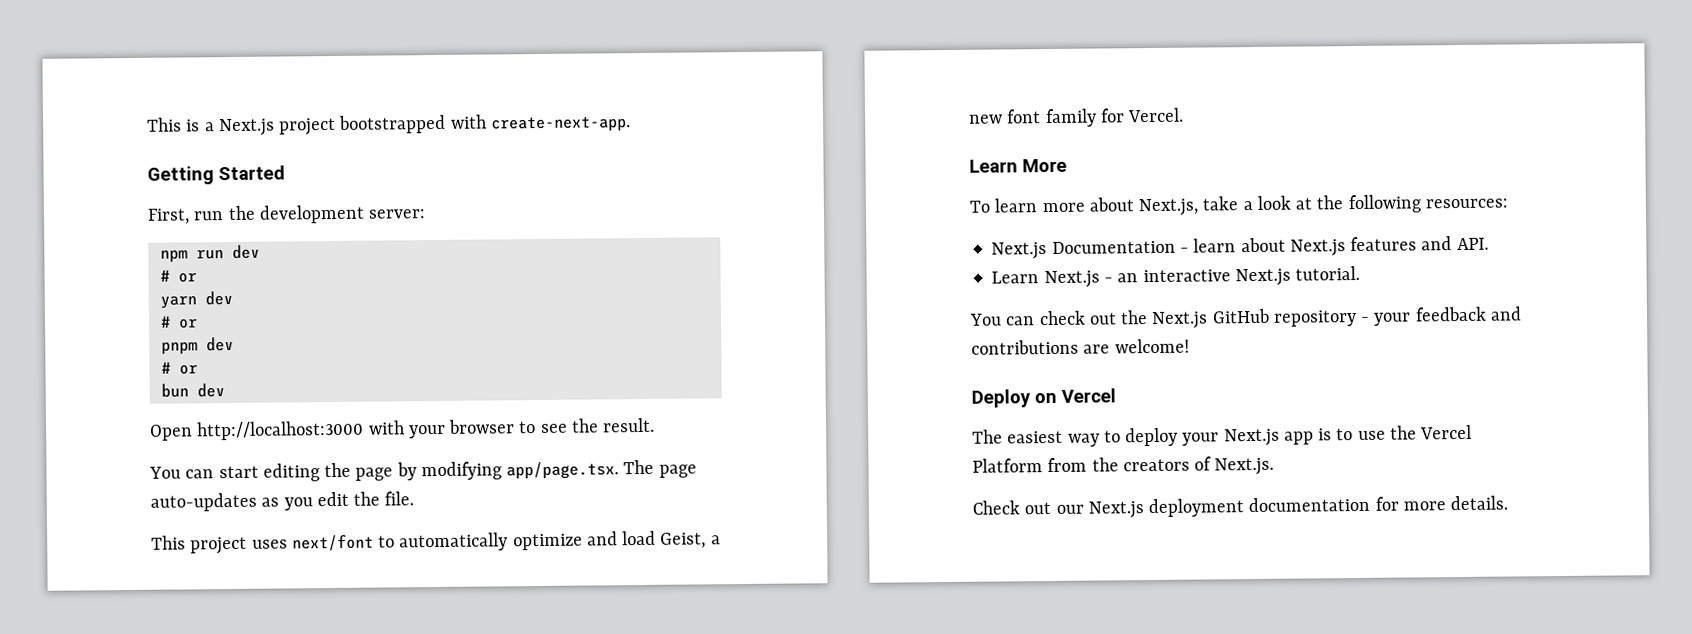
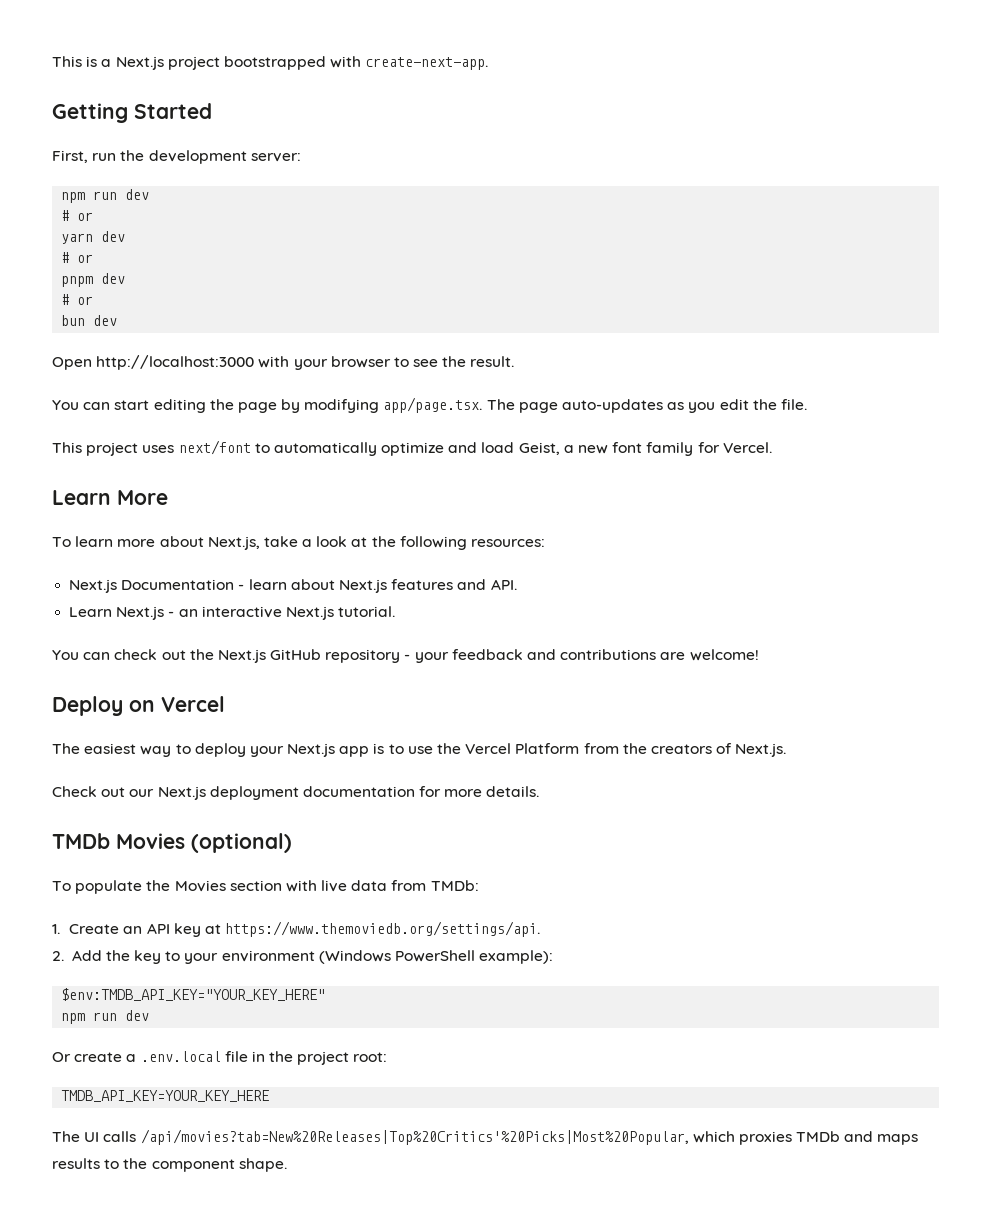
+ TMDb Movies (optional)
+ To populate the Movies section with live data from TMDb:
+ 1. Create an API key at https://www.themoviedb.org/settings/api.
+ 2. Add the key to your environment (Windows PowerShell example):
+ $env:TMDB_API_KEY="YOUR_KEY_HERE"
+ npm run dev
+ Or create a .env.local file in the project root:
+ TMDB_API_KEY=YOUR_KEY_HERE
+ The UI calls /api/movies?tab=New%20Releases|Top%20Critics'%20Picks|Most%20Popular, which proxies TMDb and maps results to the component shape.

